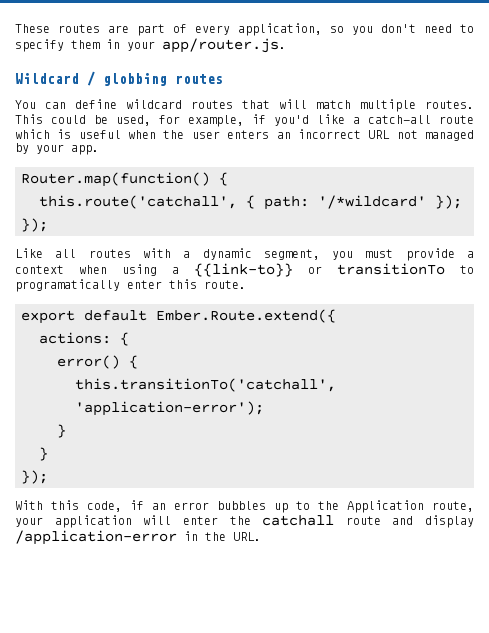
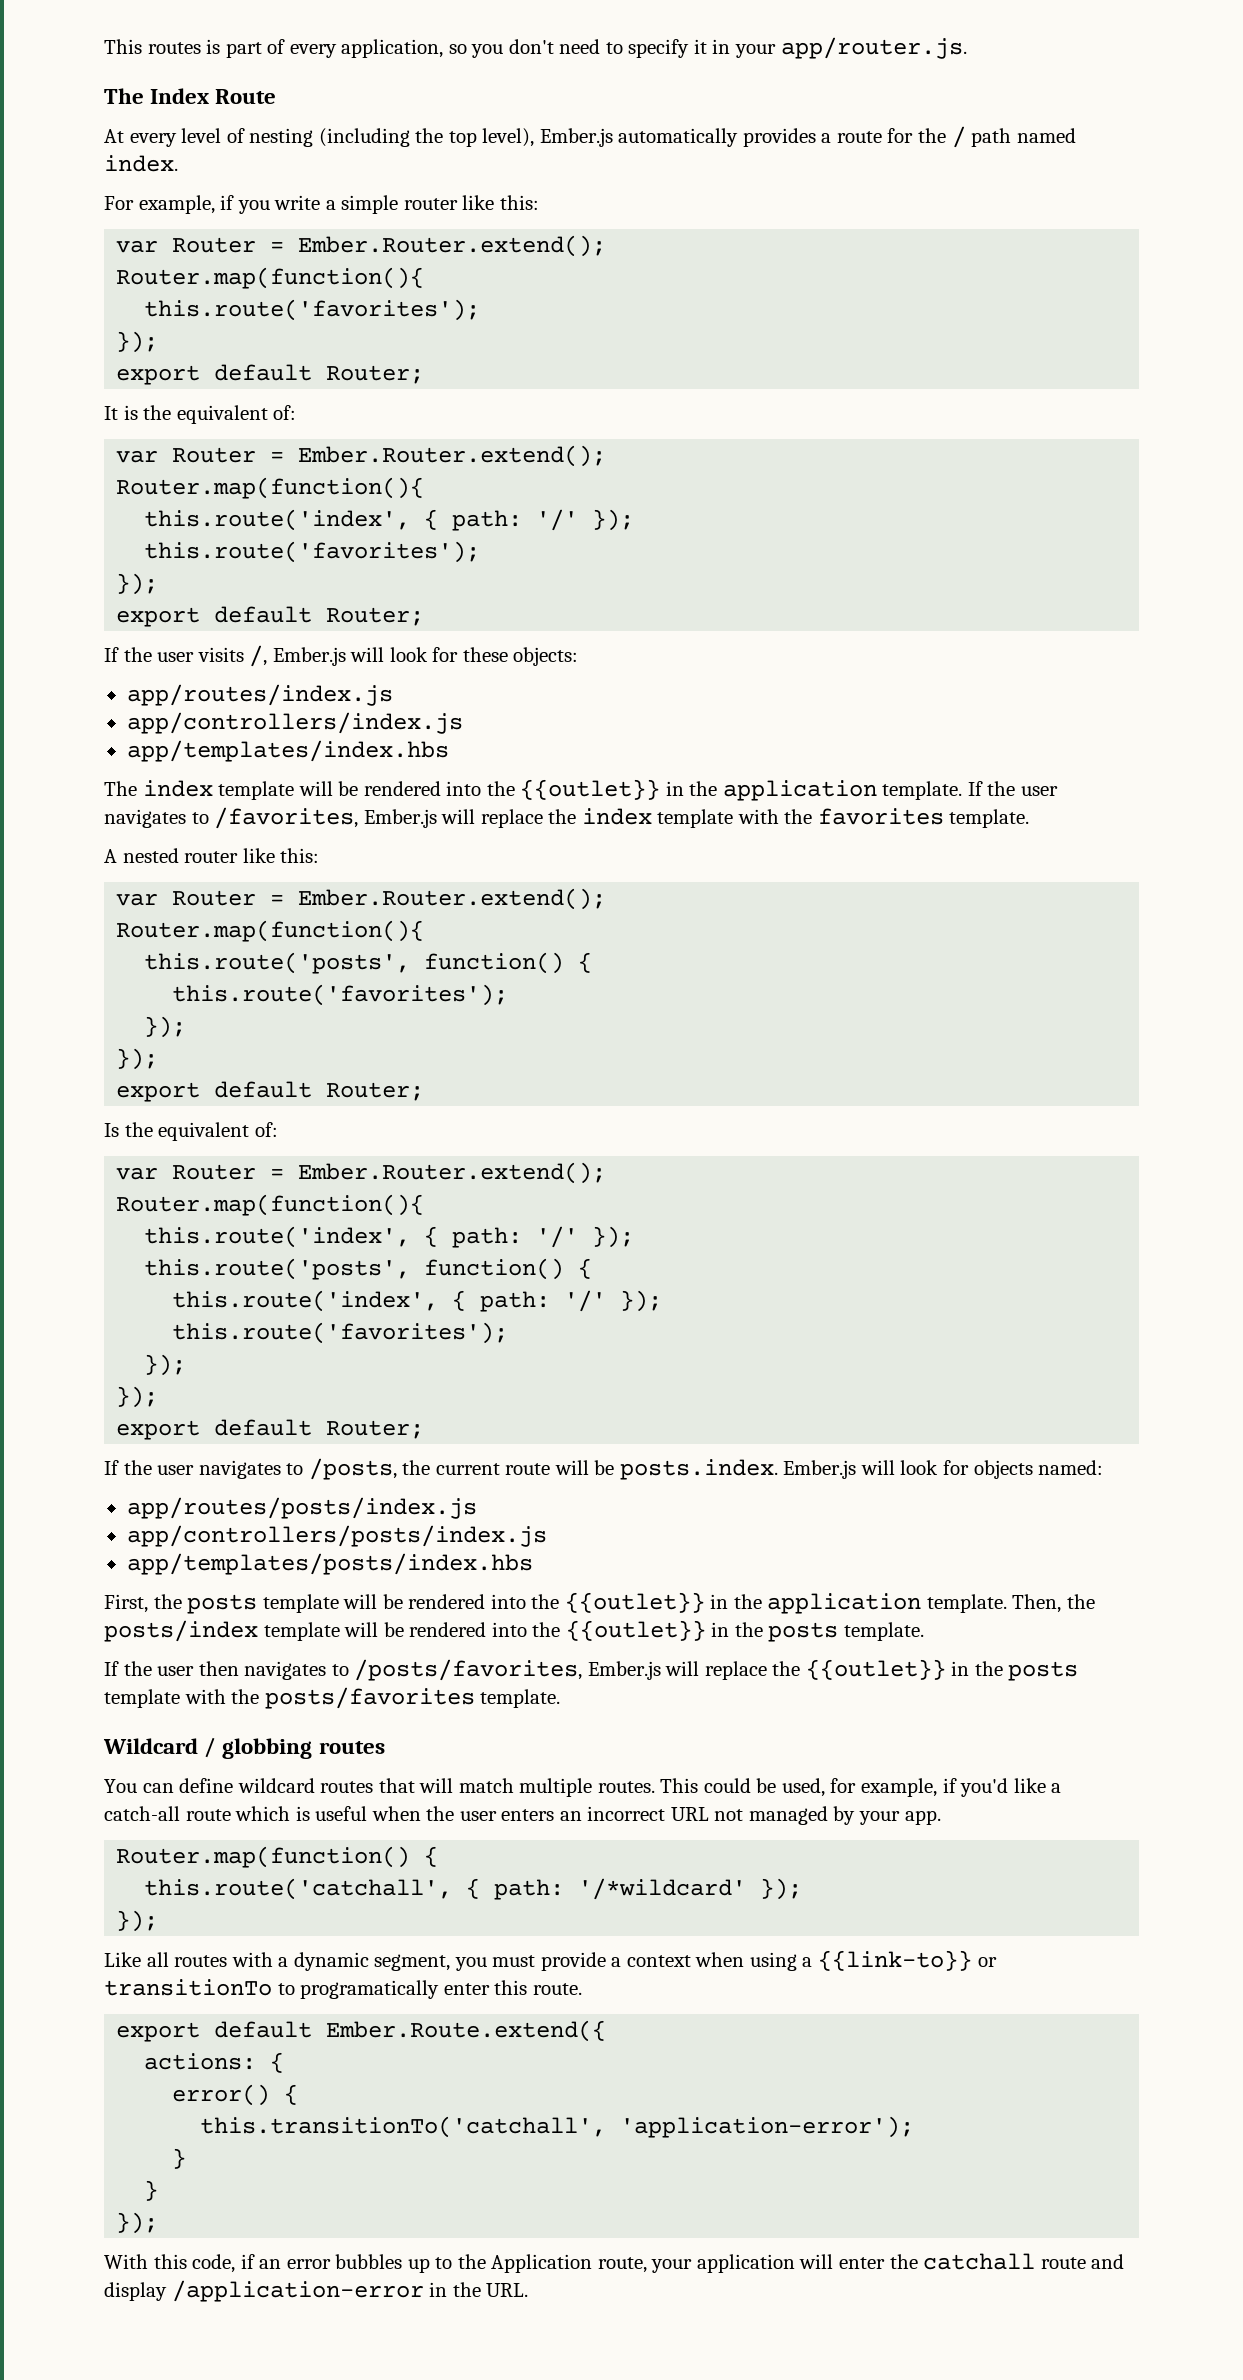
- These routes are part of every application, so you don't need to specify them in your app/router.js.
+ This routes is part of every application, so you don't need to specify it in your app/router.js.
+ The Index Route
+ At every level of nesting (including the top level), Ember.js automatically provides a route for the / path named index.
+ For example, if you write a simple router like this:
+ var Router = Ember.Router.extend();
+ Router.map(function(){
+ this.route('favorites');
+ });
+ export default Router;
+ It is the equivalent of:
+ var Router = Ember.Router.extend();
+ Router.map(function(){
+ this.route('index', { path: '/' });
+ this.route('favorites');
+ });
+ export default Router;
+ If the user visits /, Ember.js will look for these objects:
+ app/routes/index.js
+ app/controllers/index.js
+ app/templates/index.hbs
+ The index template will be rendered into the {{outlet}} in the application template. If the user navigates to /favorites, Ember.js will replace the index template with the favorites template.
+ A nested router like this:
+ var Router = Ember.Router.extend();
+ Router.map(function(){
+ this.route('posts', function() {
+ this.route('favorites');
+ });
+ });
+ export default Router;
+ Is the equivalent of:
+ var Router = Ember.Router.extend();
+ Router.map(function(){
+ this.route('index', { path: '/' });
+ this.route('posts', function() {
+ this.route('index', { path: '/' });
+ this.route('favorites');
+ });
+ });
+ export default Router;
+ If the user navigates to /posts, the current route will be posts.index. Ember.js will look for objects named:
+ app/routes/posts/index.js
+ app/controllers/posts/index.js
+ app/templates/posts/index.hbs
+ First, the posts template will be rendered into the {{outlet}} in the application template. Then, the posts/index template will be rendered into the {{outlet}} in the posts template.
+ If the user then navigates to /posts/favorites, Ember.js will replace the {{outlet}} in the posts template with the posts/favorites template.

